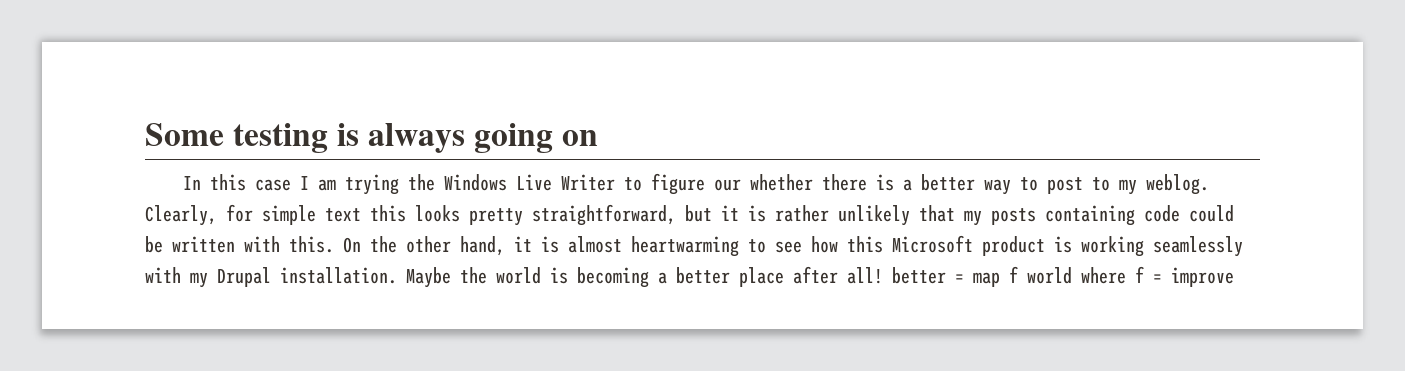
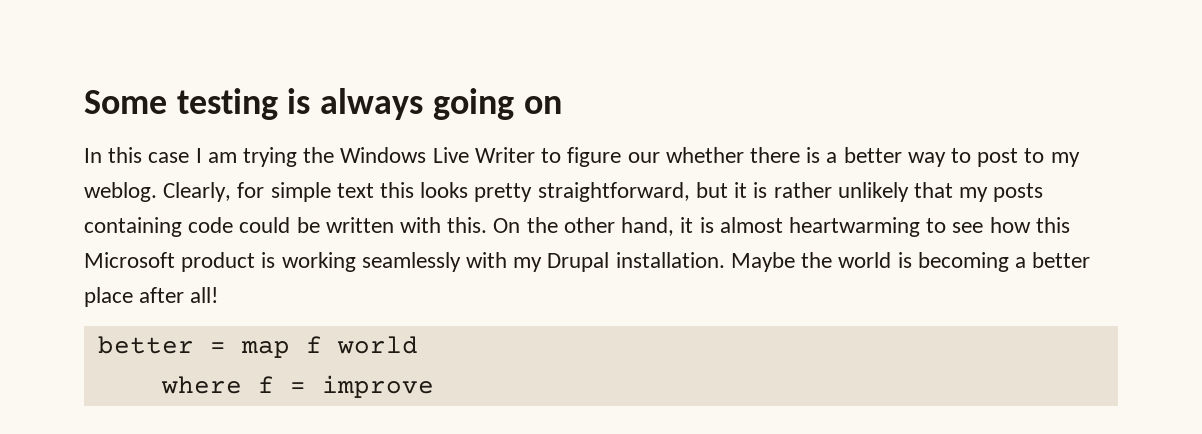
- Maybe the world is becoming a better place after all! better = map f world where f = improve
+ Maybe the world is becoming a better place after all!
+ better = map f world
+ where f = improve

